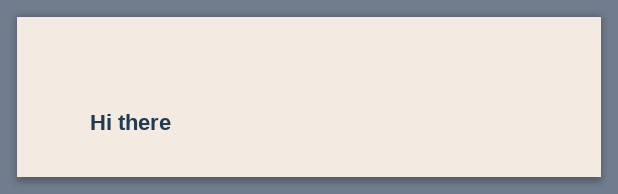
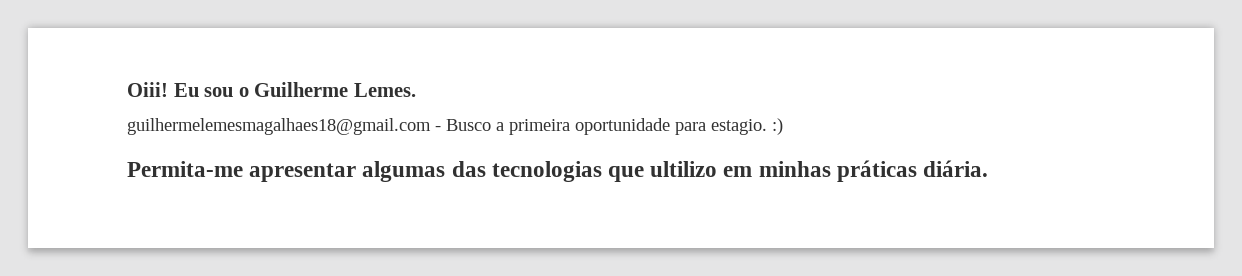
- Hi there
+ Oiii! Eu sou o Guilherme Lemes.
+ guilhermelemesmagalhaes18@gmail.com - Busco a primeira oportunidade para estagio. :)
+ Permita-me apresentar algumas das tecnologias que ultilizo em minhas práticas diária.

